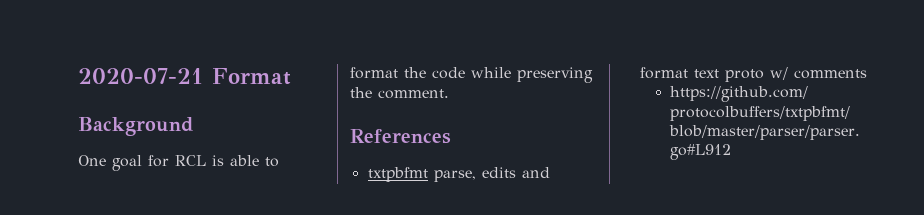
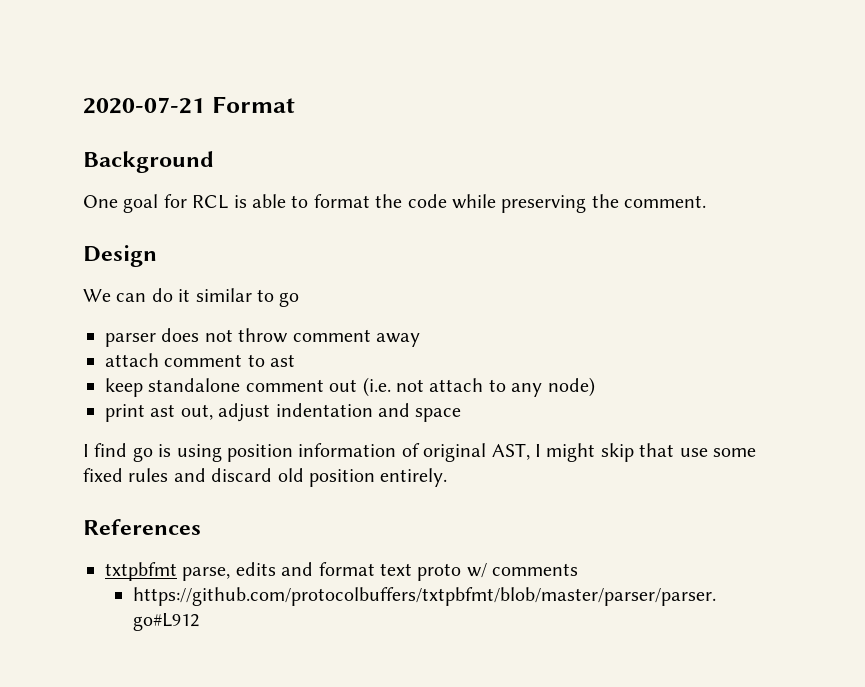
+ Design
+ We can do it similar to go
+ parser does not throw comment away
+ attach comment to ast
+ keep standalone comment out (i.e. not attach to any node)
+ print ast out, adjust indentation and space
+ I find go is using position information of original AST, I might skip that use some fixed rules and discard old position entirely.

